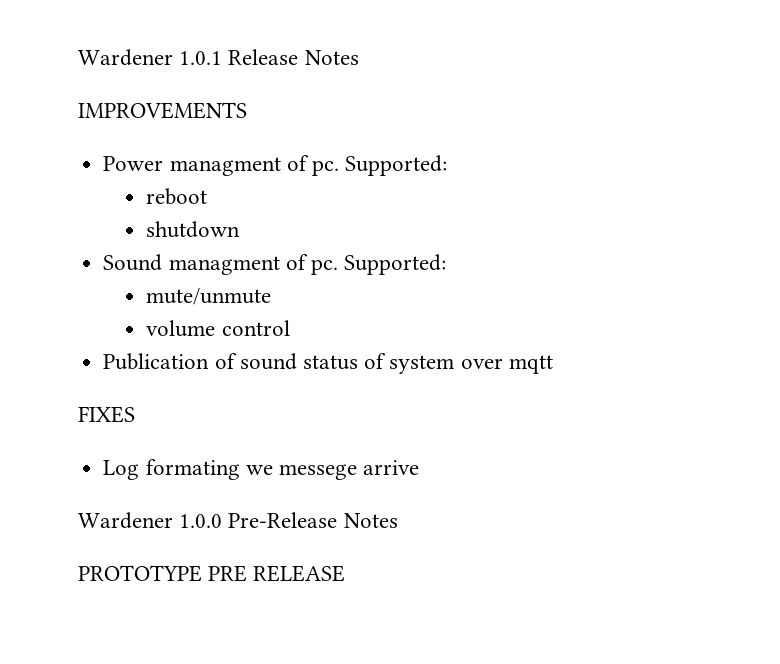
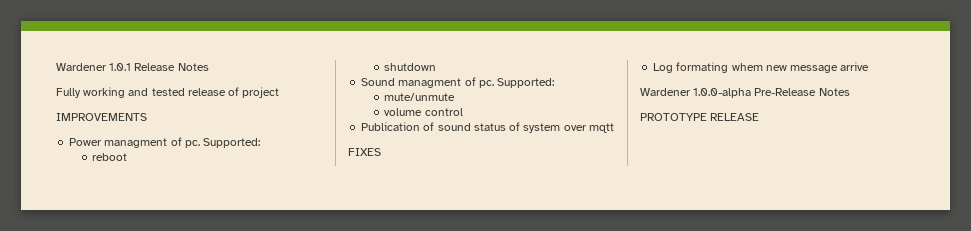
+ Fully working and tested release of project
- Log formating we messege arrive
+ Log formating whem new message arrive
- Wardener 1.0.0 Pre-Release Notes
+ Wardener 1.0.0-alpha Pre-Release Notes
- PROTOTYPE PRE RELEASE
+ PROTOTYPE RELEASE

